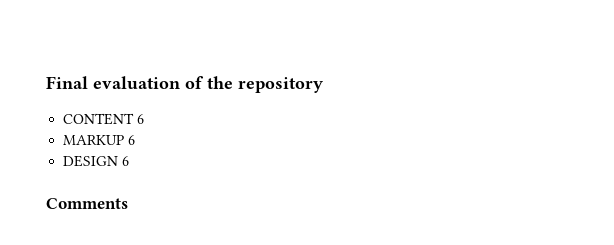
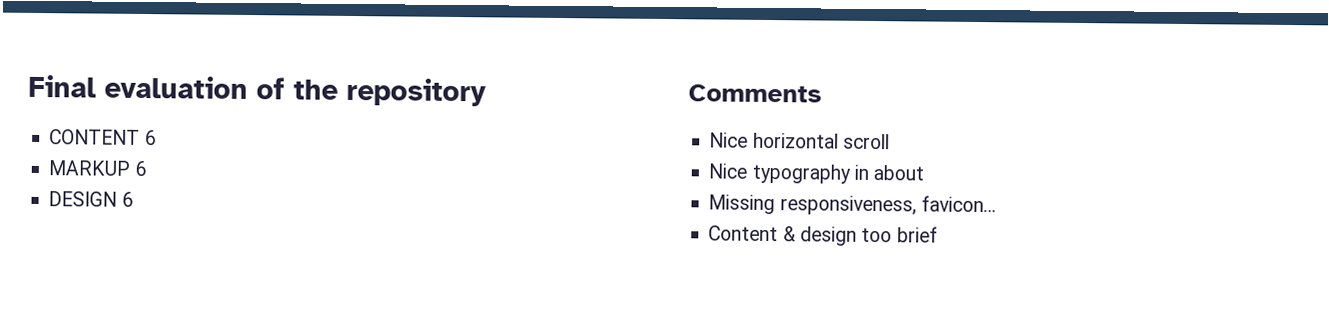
+ Nice horizontal scroll
+ Nice typography in about
+ Missing responsiveness, favicon…
+ Content & design too brief

